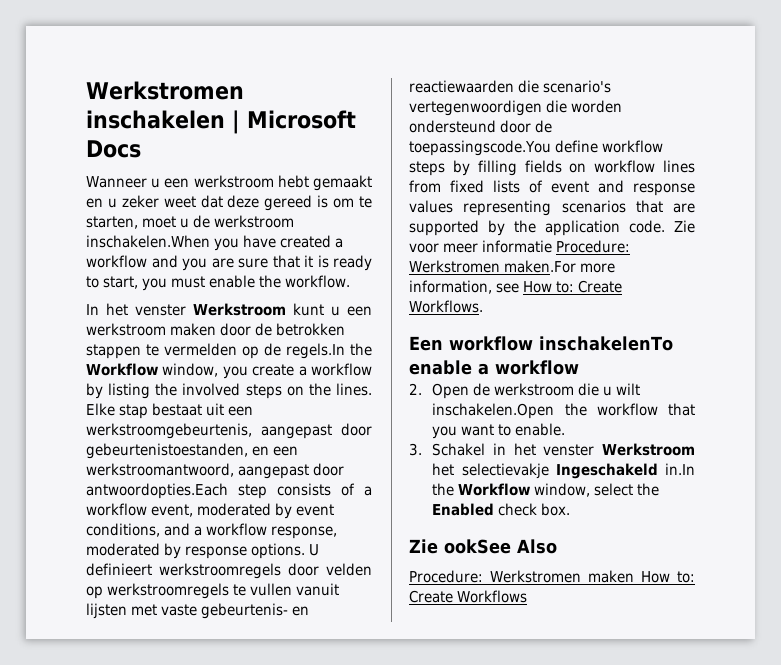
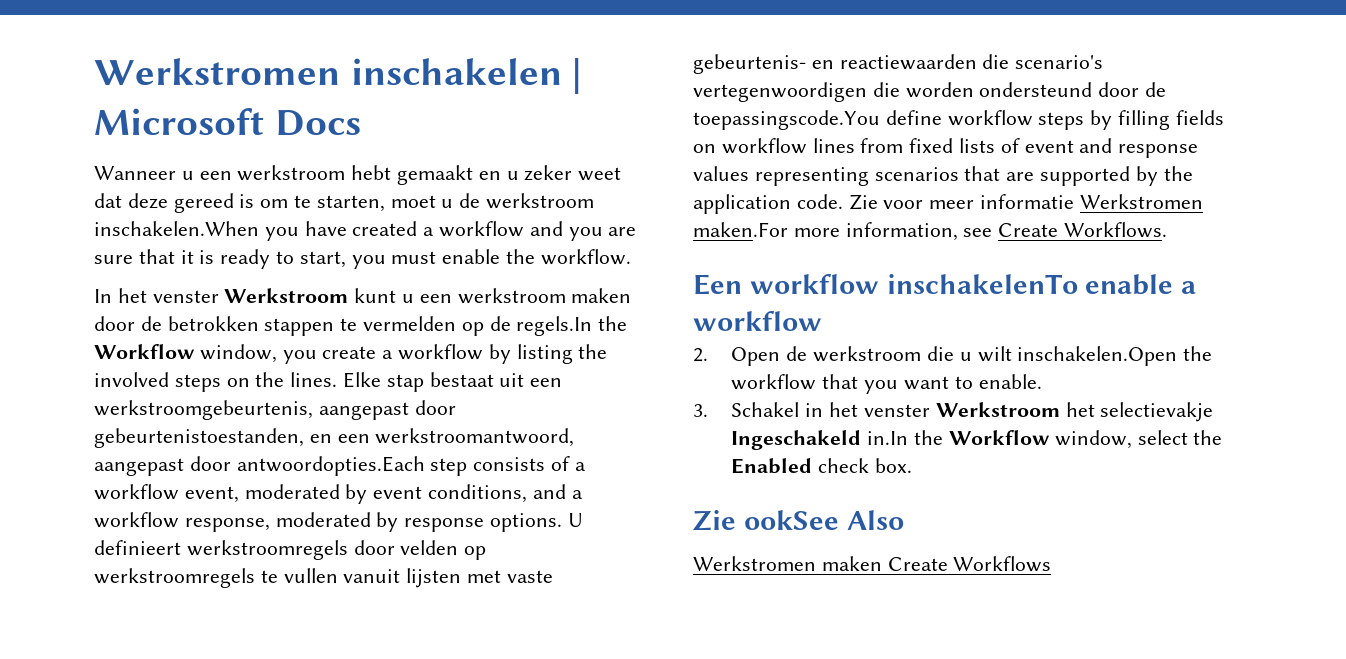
- Zie voor meer informatie Procedure: Werkstromen maken.For more information, see How to: Create Workflows.
+ Zie voor meer informatie Werkstromen maken.For more information, see Create Workflows.
- Procedure: Werkstromen maken How to: Create Workflows
+ Werkstromen maken Create Workflows

